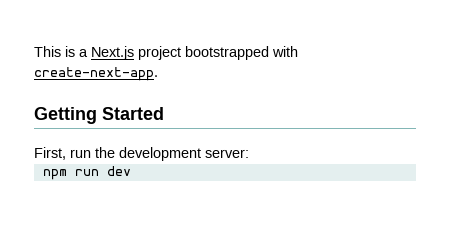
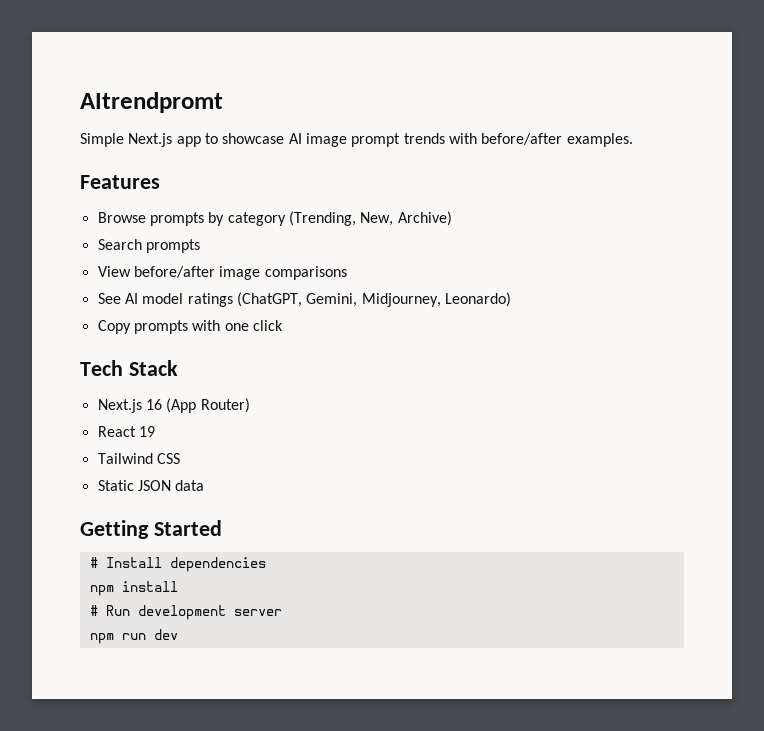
- This is a Next.js project bootstrapped with create-next-app.
+ AItrendpromt
+ Simple Next.js app to showcase AI image prompt trends with before/after examples.
+ Features
+ Browse prompts by category (Trending, New, Archive)
+ Search prompts
+ View before/after image comparisons
+ See AI model ratings (ChatGPT, Gemini, Midjourney, Leonardo)
+ Copy prompts with one click
+ Tech Stack
+ Next.js 16 (App Router)
+ React 19
+ Tailwind CSS
+ Static JSON data
  Getting Started
- First, run the development server:
+ # Install dependencies
+ npm install
+ # Run development server

